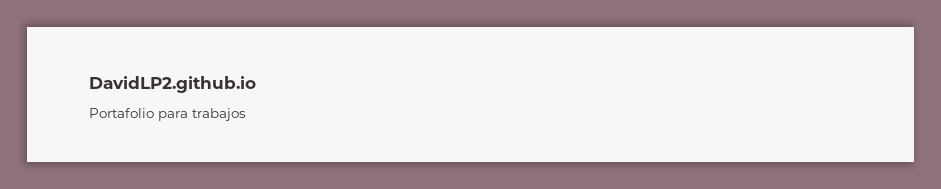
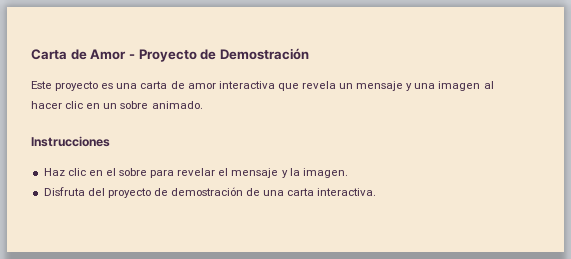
- DavidLP2.github.io
- Portafolio para trabajos
+ Carta de Amor - Proyecto de Demostración
+ Este proyecto es una carta de amor interactiva que revela un mensaje y una imagen al hacer clic en un sobre animado.
+ Instrucciones
+ Haz clic en el sobre para revelar el mensaje y la imagen.
+ Disfruta del proyecto de demostración de una carta interactiva.

